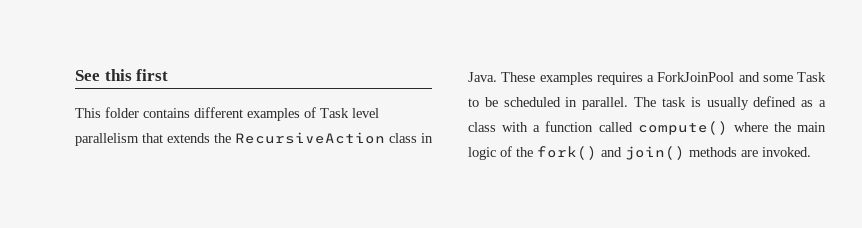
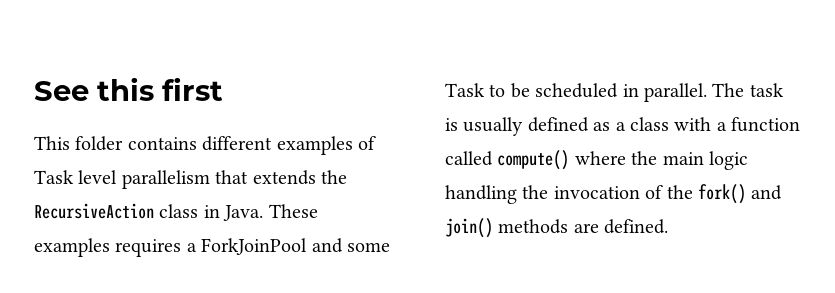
- The task is usually defined as a class with a function called compute() where the main logic of the fork() and join() methods are invoked.
+ The task is usually defined as a class with a function called compute() where the main logic handling the invocation of the fork() and join() methods are defined.

